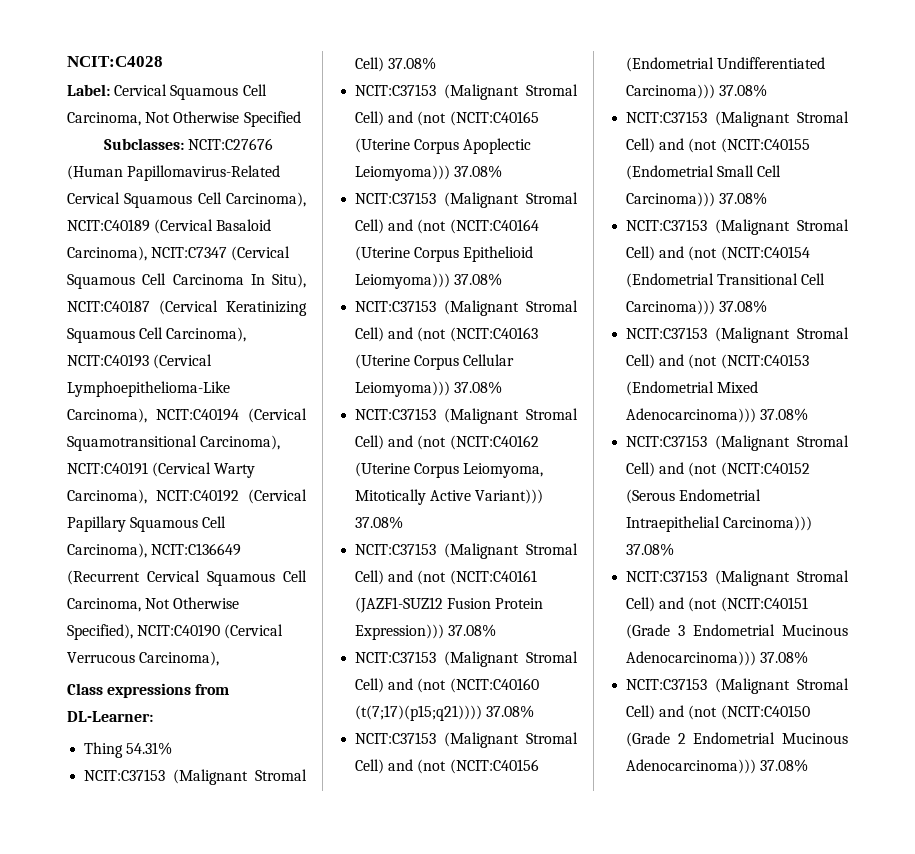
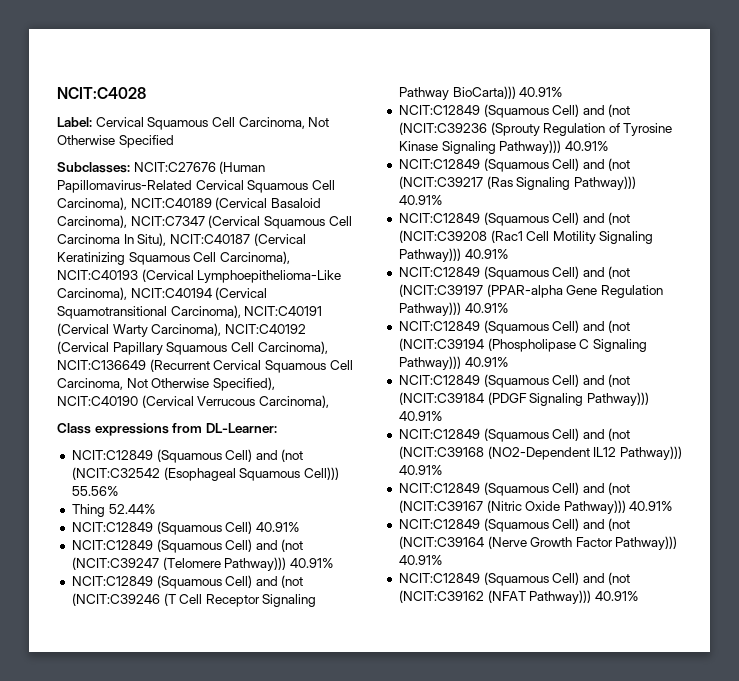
- Thing 54.31%
- NCIT:C37153 (Malignant Stromal Cell) 37.08%
- NCIT:C37153 (Malignant Stromal Cell) and (not (NCIT:C40165 (Uterine Corpus Apoplectic Leiomyoma))) 37.08%
- NCIT:C37153 (Malignant Stromal Cell) and (not (NCIT:C40164 (Uterine Corpus Epithelioid Leiomyoma))) 37.08%
- NCIT:C37153 (Malignant Stromal Cell) and (not (NCIT:C40163 (Uterine Corpus Cellular Leiomyoma))) 37.08%
- NCIT:C37153 (Malignant Stromal Cell) and (not (NCIT:C40162 (Uterine Corpus Leiomyoma, Mitotically Active Variant))) 37.08%
- NCIT:C37153 (Malignant Stromal Cell) and (not (NCIT:C40161 (JAZF1-SUZ12 Fusion Protein Expression))) 37.08%
- NCIT:C37153 (Malignant Stromal Cell) and (not (NCIT:C40160 (t(7;17)(p15;q21)))) 37.08%
- NCIT:C37153 (Malignant Stromal Cell) and (not (NCIT:C40156 (Endometrial Undifferentiated Carcinoma))) 37.08%
- NCIT:C37153 (Malignant Stromal Cell) and (not (NCIT:C40155 (Endometrial Small Cell Carcinoma))) 37.08%
- NCIT:C37153 (Malignant Stromal Cell) and (not (NCIT:C40154 (Endometrial Transitional Cell Carcinoma))) 37.08%
- NCIT:C37153 (Malignant Stromal Cell) and (not (NCIT:C40153 (Endometrial Mixed Adenocarcinoma))) 37.08%
- NCIT:C37153 (Malignant Stromal Cell) and (not (NCIT:C40152 (Serous Endometrial Intraepithelial Carcinoma))) 37.08%
- NCIT:C37153 (Malignant Stromal Cell) and (not (NCIT:C40151 (Grade 3 Endometrial Mucinous Adenocarcinoma))) 37.08%
- NCIT:C37153 (Malignant Stromal Cell) and (not (NCIT:C40150 (Grade 2 Endometrial Mucinous Adenocarcinoma))) 37.08%
+ NCIT:C12849 (Squamous Cell) and (not (NCIT:C32542 (Esophageal Squamous Cell))) 55.56%
+ Thing 52.44%
+ NCIT:C12849 (Squamous Cell) 40.91%
+ NCIT:C12849 (Squamous Cell) and (not (NCIT:C39247 (Telomere Pathway))) 40.91%
+ NCIT:C12849 (Squamous Cell) and (not (NCIT:C39246 (T Cell Receptor Signaling Pathway BioCarta))) 40.91%
+ NCIT:C12849 (Squamous Cell) and (not (NCIT:C39236 (Sprouty Regulation of Tyrosine Kinase Signaling Pathway))) 40.91%
+ NCIT:C12849 (Squamous Cell) and (not (NCIT:C39217 (Ras Signaling Pathway))) 40.91%
+ NCIT:C12849 (Squamous Cell) and (not (NCIT:C39208 (Rac1 Cell Motility Signaling Pathway))) 40.91%
+ NCIT:C12849 (Squamous Cell) and (not (NCIT:C39197 (PPAR-alpha Gene Regulation Pathway))) 40.91%
+ NCIT:C12849 (Squamous Cell) and (not (NCIT:C39194 (Phospholipase C Signaling Pathway))) 40.91%
+ NCIT:C12849 (Squamous Cell) and (not (NCIT:C39184 (PDGF Signaling Pathway))) 40.91%
+ NCIT:C12849 (Squamous Cell) and (not (NCIT:C39168 (NO2-Dependent IL12 Pathway))) 40.91%
+ NCIT:C12849 (Squamous Cell) and (not (NCIT:C39167 (Nitric Oxide Pathway))) 40.91%
+ NCIT:C12849 (Squamous Cell) and (not (NCIT:C39164 (Nerve Growth Factor Pathway))) 40.91%
+ NCIT:C12849 (Squamous Cell) and (not (NCIT:C39162 (NFAT Pathway))) 40.91%

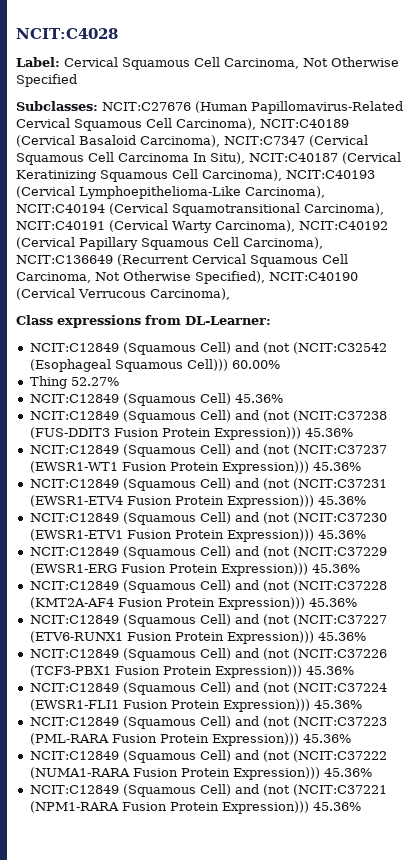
- NCIT:C12849 (Squamous Cell) and (not (NCIT:C32542 (Esophageal Squamous Cell))) 55.56%
+ NCIT:C12849 (Squamous Cell) and (not (NCIT:C32542 (Esophageal Squamous Cell))) 60.00%
- Thing 52.44%
- NCIT:C12849 (Squamous Cell) 40.91%
- NCIT:C12849 (Squamous Cell) and (not (NCIT:C39247 (Telomere Pathway))) 40.91%
- NCIT:C12849 (Squamous Cell) and (not (NCIT:C39246 (T Cell Receptor Signaling Pathway BioCarta))) 40.91%
- NCIT:C12849 (Squamous Cell) and (not (NCIT:C39236 (Sprouty Regulation of Tyrosine Kinase Signaling Pathway))) 40.91%
- NCIT:C12849 (Squamous Cell) and (not (NCIT:C39217 (Ras Signaling Pathway))) 40.91%
- NCIT:C12849 (Squamous Cell) and (not (NCIT:C39208 (Rac1 Cell Motility Signaling Pathway))) 40.91%
- NCIT:C12849 (Squamous Cell) and (not (NCIT:C39197 (PPAR-alpha Gene Regulation Pathway))) 40.91%
- NCIT:C12849 (Squamous Cell) and (not (NCIT:C39194 (Phospholipase C Signaling Pathway))) 40.91%
- NCIT:C12849 (Squamous Cell) and (not (NCIT:C39184 (PDGF Signaling Pathway))) 40.91%
- NCIT:C12849 (Squamous Cell) and (not (NCIT:C39168 (NO2-Dependent IL12 Pathway))) 40.91%
- NCIT:C12849 (Squamous Cell) and (not (NCIT:C39167 (Nitric Oxide Pathway))) 40.91%
- NCIT:C12849 (Squamous Cell) and (not (NCIT:C39164 (Nerve Growth Factor Pathway))) 40.91%
- NCIT:C12849 (Squamous Cell) and (not (NCIT:C39162 (NFAT Pathway))) 40.91%
+ Thing 52.27%
+ NCIT:C12849 (Squamous Cell) 45.36%
+ NCIT:C12849 (Squamous Cell) and (not (NCIT:C37238 (FUS-DDIT3 Fusion Protein Expression))) 45.36%
+ NCIT:C12849 (Squamous Cell) and (not (NCIT:C37237 (EWSR1-WT1 Fusion Protein Expression))) 45.36%
+ NCIT:C12849 (Squamous Cell) and (not (NCIT:C37231 (EWSR1-ETV4 Fusion Protein Expression))) 45.36%
+ NCIT:C12849 (Squamous Cell) and (not (NCIT:C37230 (EWSR1-ETV1 Fusion Protein Expression))) 45.36%
+ NCIT:C12849 (Squamous Cell) and (not (NCIT:C37229 (EWSR1-ERG Fusion Protein Expression))) 45.36%
+ NCIT:C12849 (Squamous Cell) and (not (NCIT:C37228 (KMT2A-AF4 Fusion Protein Expression))) 45.36%
+ NCIT:C12849 (Squamous Cell) and (not (NCIT:C37227 (ETV6-RUNX1 Fusion Protein Expression))) 45.36%
+ NCIT:C12849 (Squamous Cell) and (not (NCIT:C37226 (TCF3-PBX1 Fusion Protein Expression))) 45.36%
+ NCIT:C12849 (Squamous Cell) and (not (NCIT:C37224 (EWSR1-FLI1 Fusion Protein Expression))) 45.36%
+ NCIT:C12849 (Squamous Cell) and (not (NCIT:C37223 (PML-RARA Fusion Protein Expression))) 45.36%
+ NCIT:C12849 (Squamous Cell) and (not (NCIT:C37222 (NUMA1-RARA Fusion Protein Expression))) 45.36%
+ NCIT:C12849 (Squamous Cell) and (not (NCIT:C37221 (NPM1-RARA Fusion Protein Expression))) 45.36%

